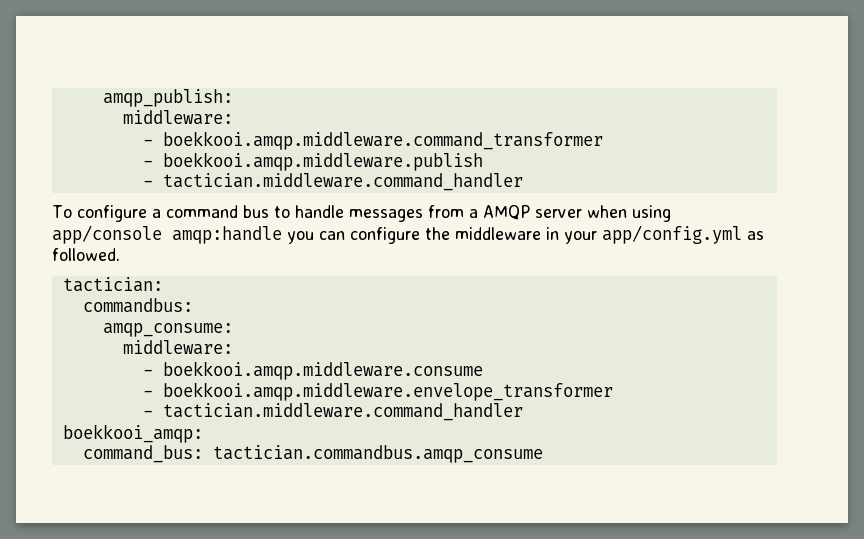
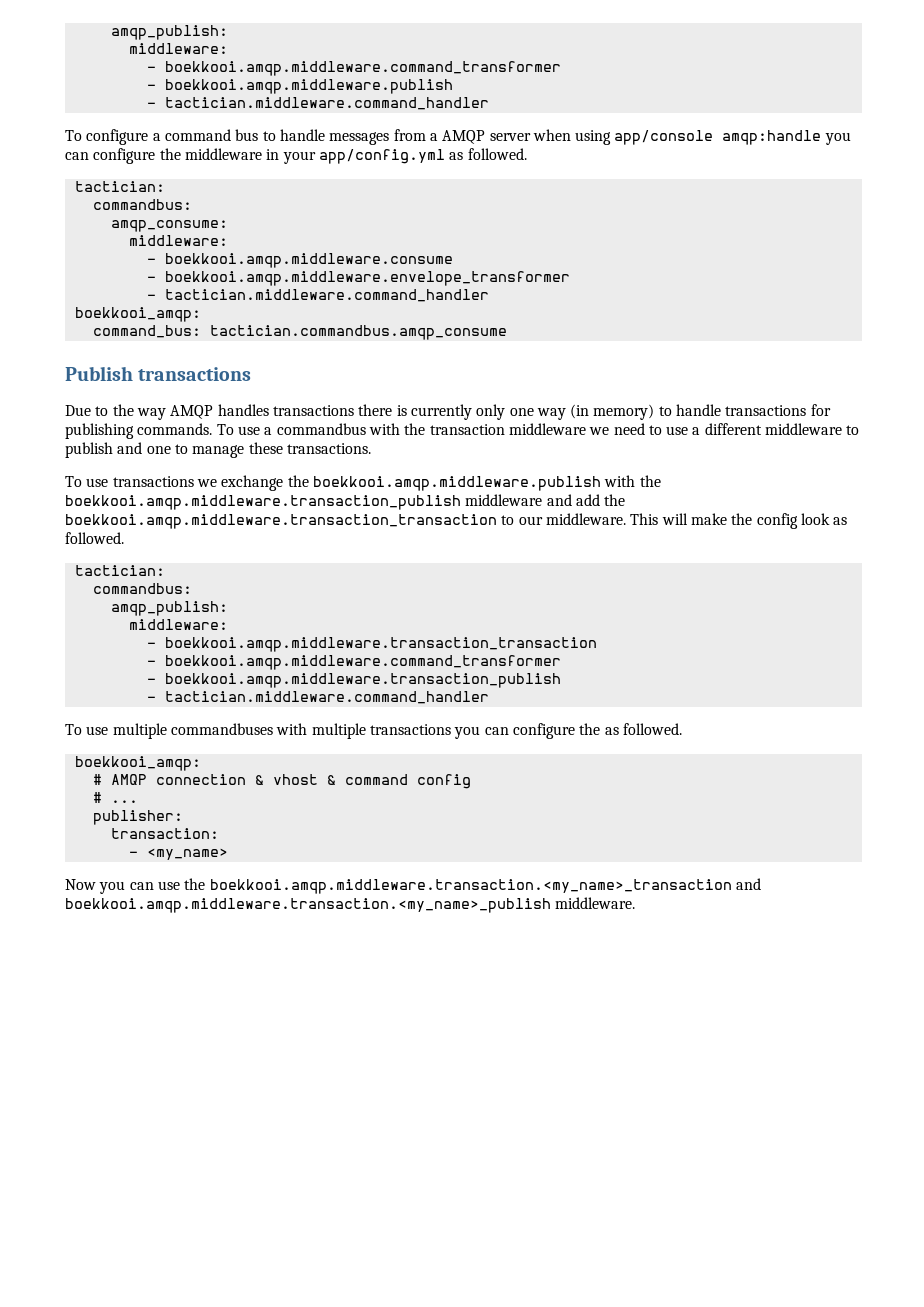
+ Publish transactions
+ Due to the way AMQP handles transactions there is currently only one way (in memory) to handle transactions for publishing commands. To use a commandbus with the transaction middleware we need to use a different middleware to publish and one to manage these transactions.
+ To use transactions we exchange the boekkooi.amqp.middleware.publish with the boekkooi.amqp.middleware.transaction_publish middleware and add the boekkooi.amqp.middleware.transaction_transaction to our middleware. This will make the config look as followed.
+ tactician:
+ commandbus:
+ amqp_publish:
+ middleware:
+ - boekkooi.amqp.middleware.transaction_transaction
+ - boekkooi.amqp.middleware.command_transformer
+ - boekkooi.amqp.middleware.transaction_publish
+ - tactician.middleware.command_handler
+ To use multiple commandbuses with multiple transactions you can configure the as followed.
+ boekkooi_amqp:
+ # AMQP connection & vhost & command config
+ # ...
+ publisher:
+ transaction:
+ - <my_name>
+ Now you can use the boekkooi.amqp.middleware.transaction.<my_name>_transaction and boekkooi.amqp.middleware.transaction.<my_name>_publish middleware.

